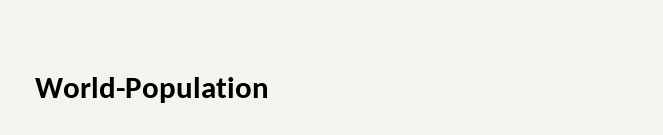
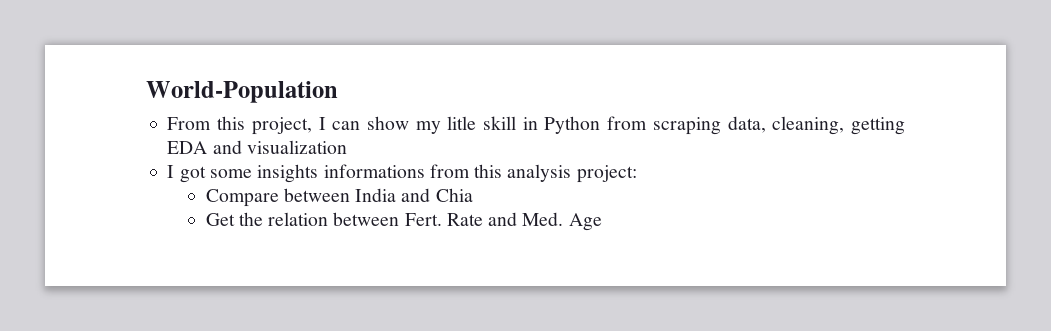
+ From this project, I can show my litle skill in Python from scraping data, cleaning, getting EDA and visualization
+ I got some insights informations from this analysis project:
+ Compare between India and Chia
+ Get the relation between Fert. Rate and Med. Age

